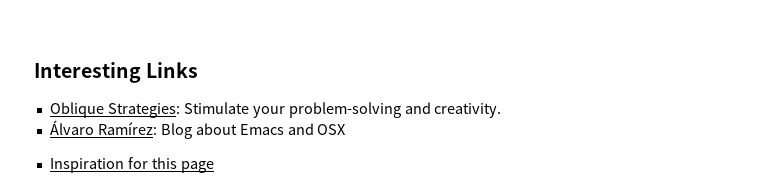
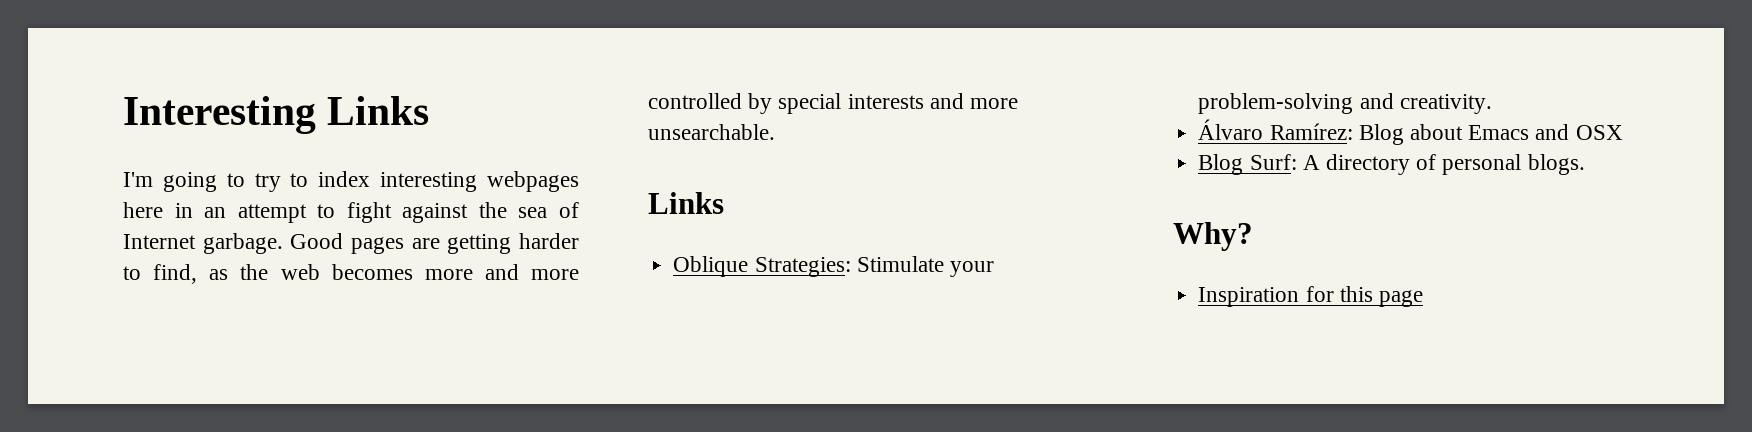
+ I'm going to try to index interesting webpages here in an attempt to fight against the sea of Internet garbage. Good pages are getting harder to find, as the web becomes more and more controlled by special interests and more unsearchable.
+ Links
+ Blog Surf: A directory of personal blogs.
+ Why?

